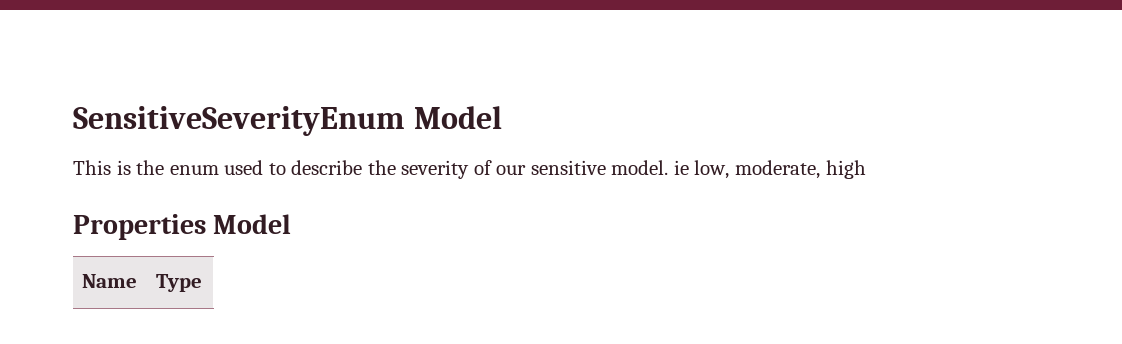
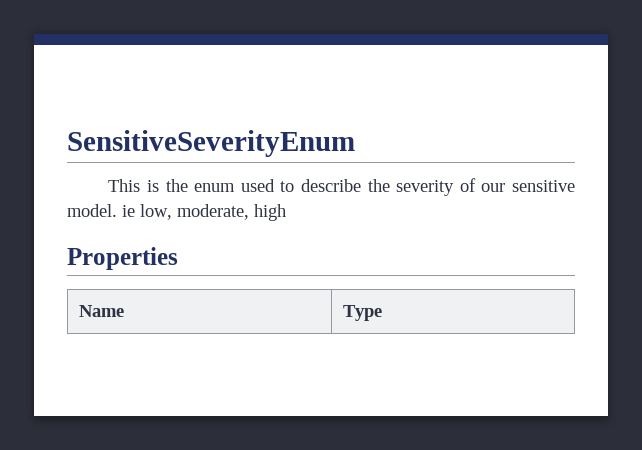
- SensitiveSeverityEnum Model
+ SensitiveSeverityEnum
- Properties Model
+ Properties

